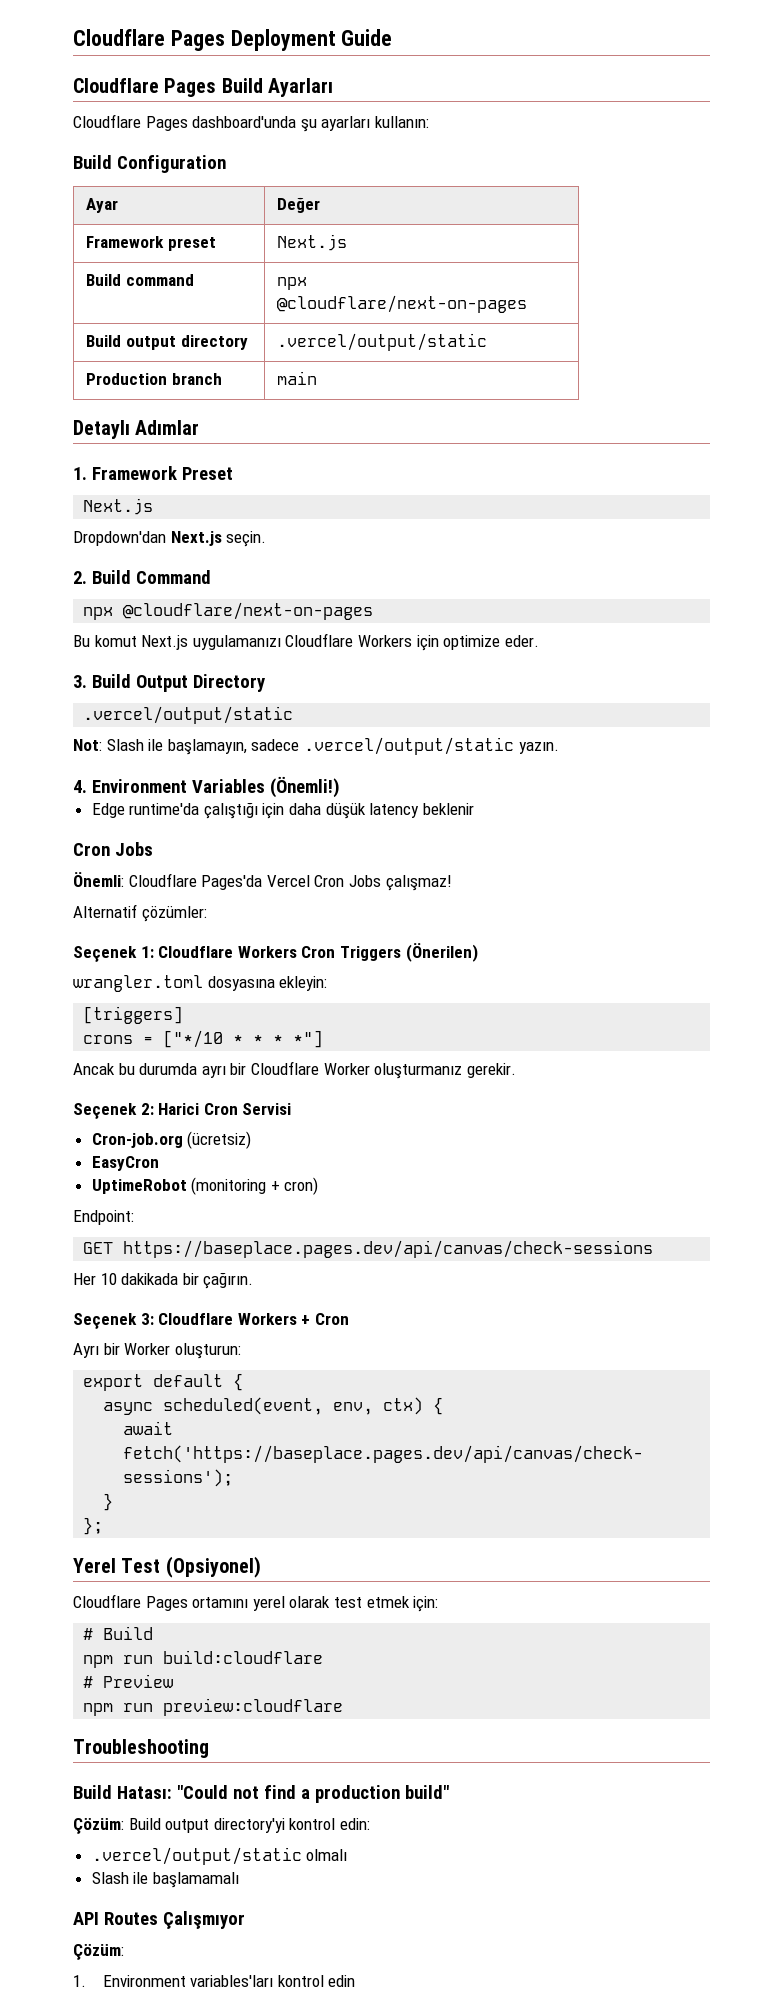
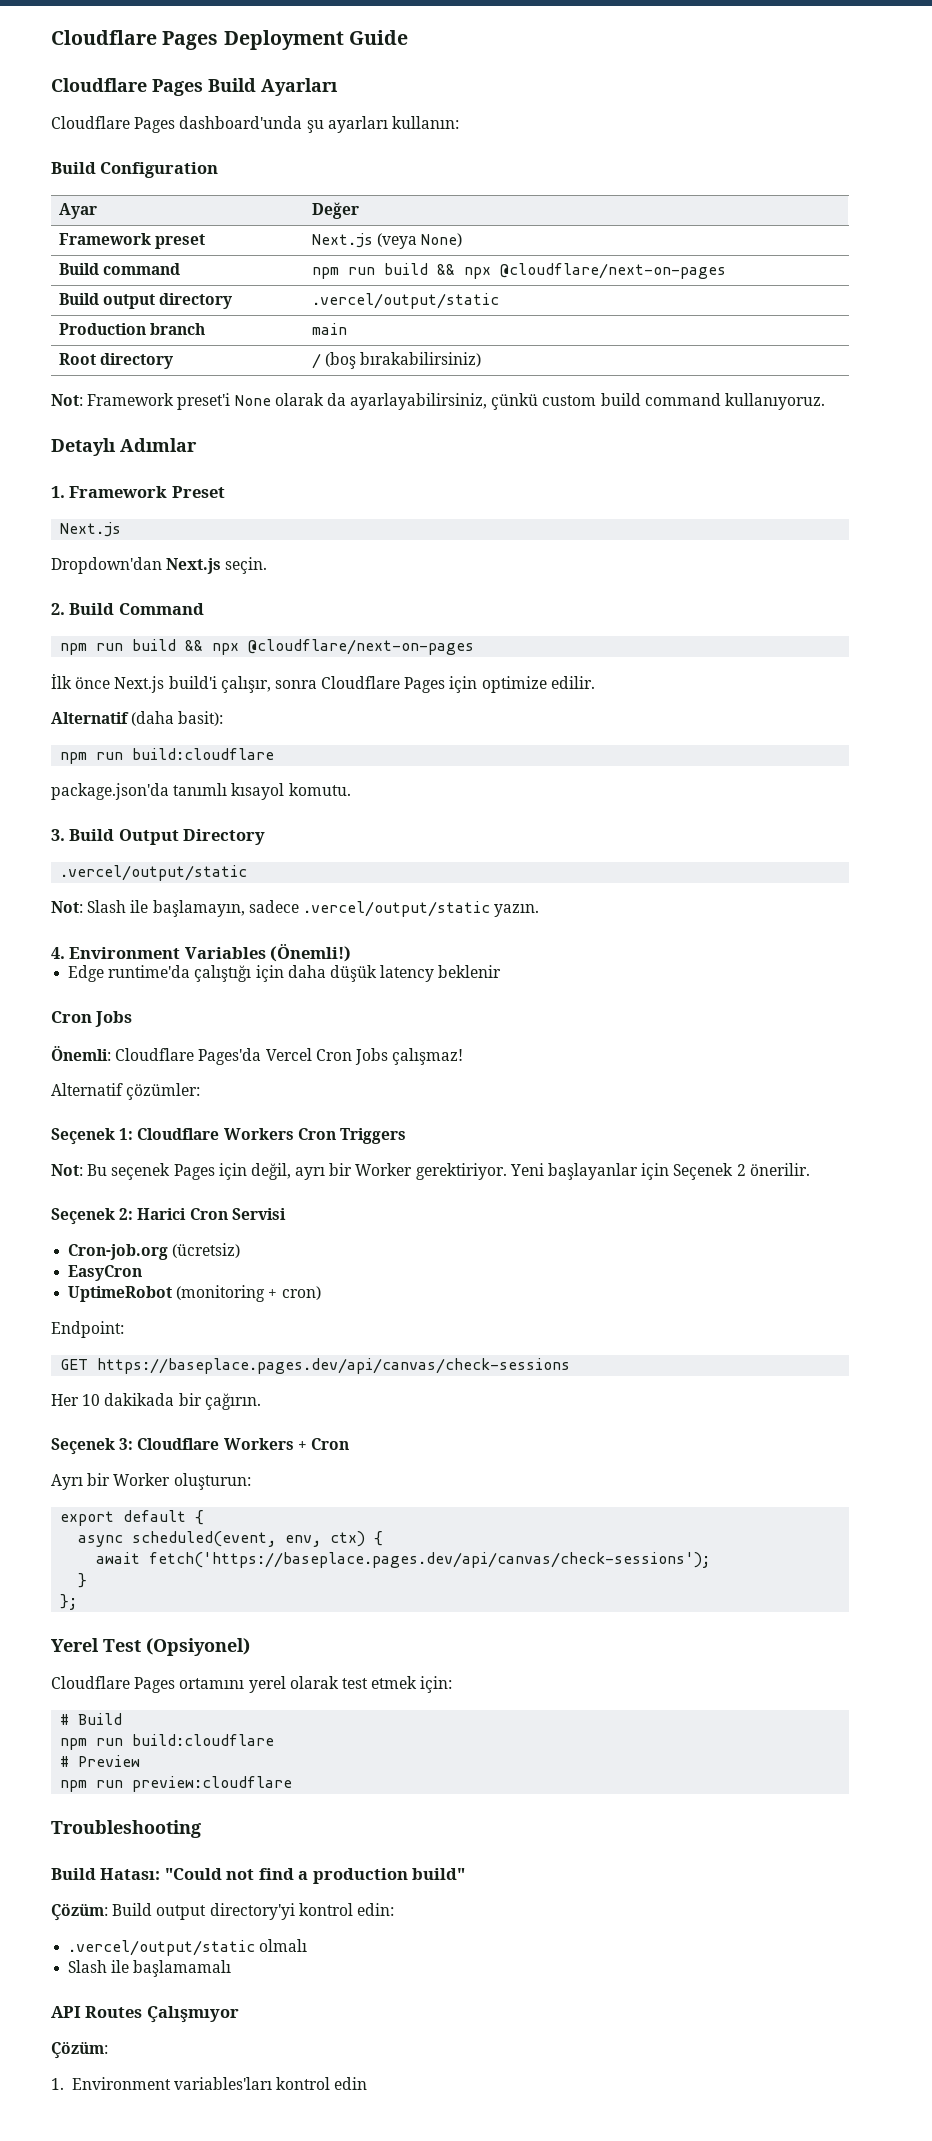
- Framework preset | Next.js
+ Framework preset | Next.js (veya None)
- Build command | npx @cloudflare/next-on-pages
+ Build command | npm run build && npx @cloudflare/next-on-pages
+ Root directory | / (boş bırakabilirsiniz)
+ Not: Framework preset'i None olarak da ayarlayabilirsiniz, çünkü custom build command kullanıyoruz.
  2. Build Command
- npx @cloudflare/next-on-pages
- Bu komut Next.js uygulamanızı Cloudflare Workers için optimize eder.
+ npm run build && npx @cloudflare/next-on-pages
+ İlk önce Next.js build'i çalışır, sonra Cloudflare Pages için optimize edilir.
+ Alternatif (daha basit):
+ npm run build:cloudflare
+ package.json'da tanımlı kısayol komutu.
- Seçenek 1: Cloudflare Workers Cron Triggers (Önerilen)
- wrangler.toml dosyasına ekleyin:
- [triggers]
- crons = ["*/10 * * * *"]
- Ancak bu durumda ayrı bir Cloudflare Worker oluşturmanız gerekir.
+ Seçenek 1: Cloudflare Workers Cron Triggers
+ Not: Bu seçenek Pages için değil, ayrı bir Worker gerektiriyor. Yeni başlayanlar için Seçenek 2 önerilir.

